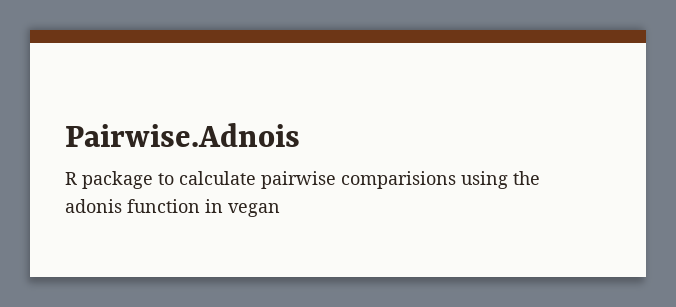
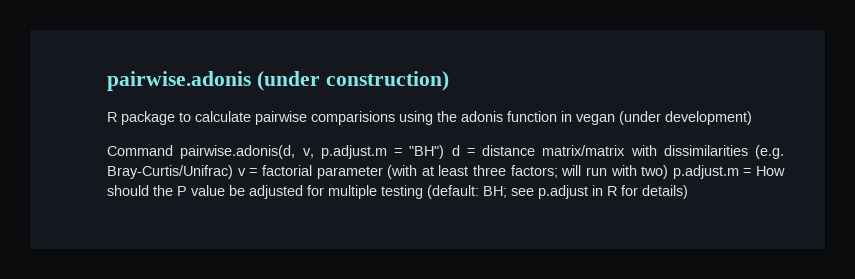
- Pairwise.Adnois
+ pairwise.adonis (under construction)
- R package to calculate pairwise comparisions using the adonis function in vegan
+ R package to calculate pairwise comparisions using the adonis function in vegan (under development)
+ Command pairwise.adonis(d, v, p.adjust.m = "BH") d = distance matrix/matrix with dissimilarities (e.g. Bray-Curtis/Unifrac) v = factorial parameter (with at least three factors; will run with two) p.adjust.m = How should the P value be adjusted for multiple testing (default: BH; see p.adjust in R for details)

